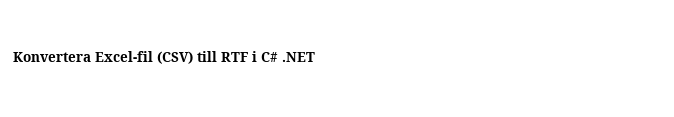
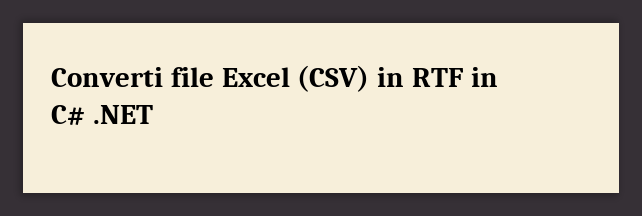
- Konvertera Excel-fil (CSV) till RTF i C# .NET
+ Converti file Excel (CSV) in RTF in C# .NET

